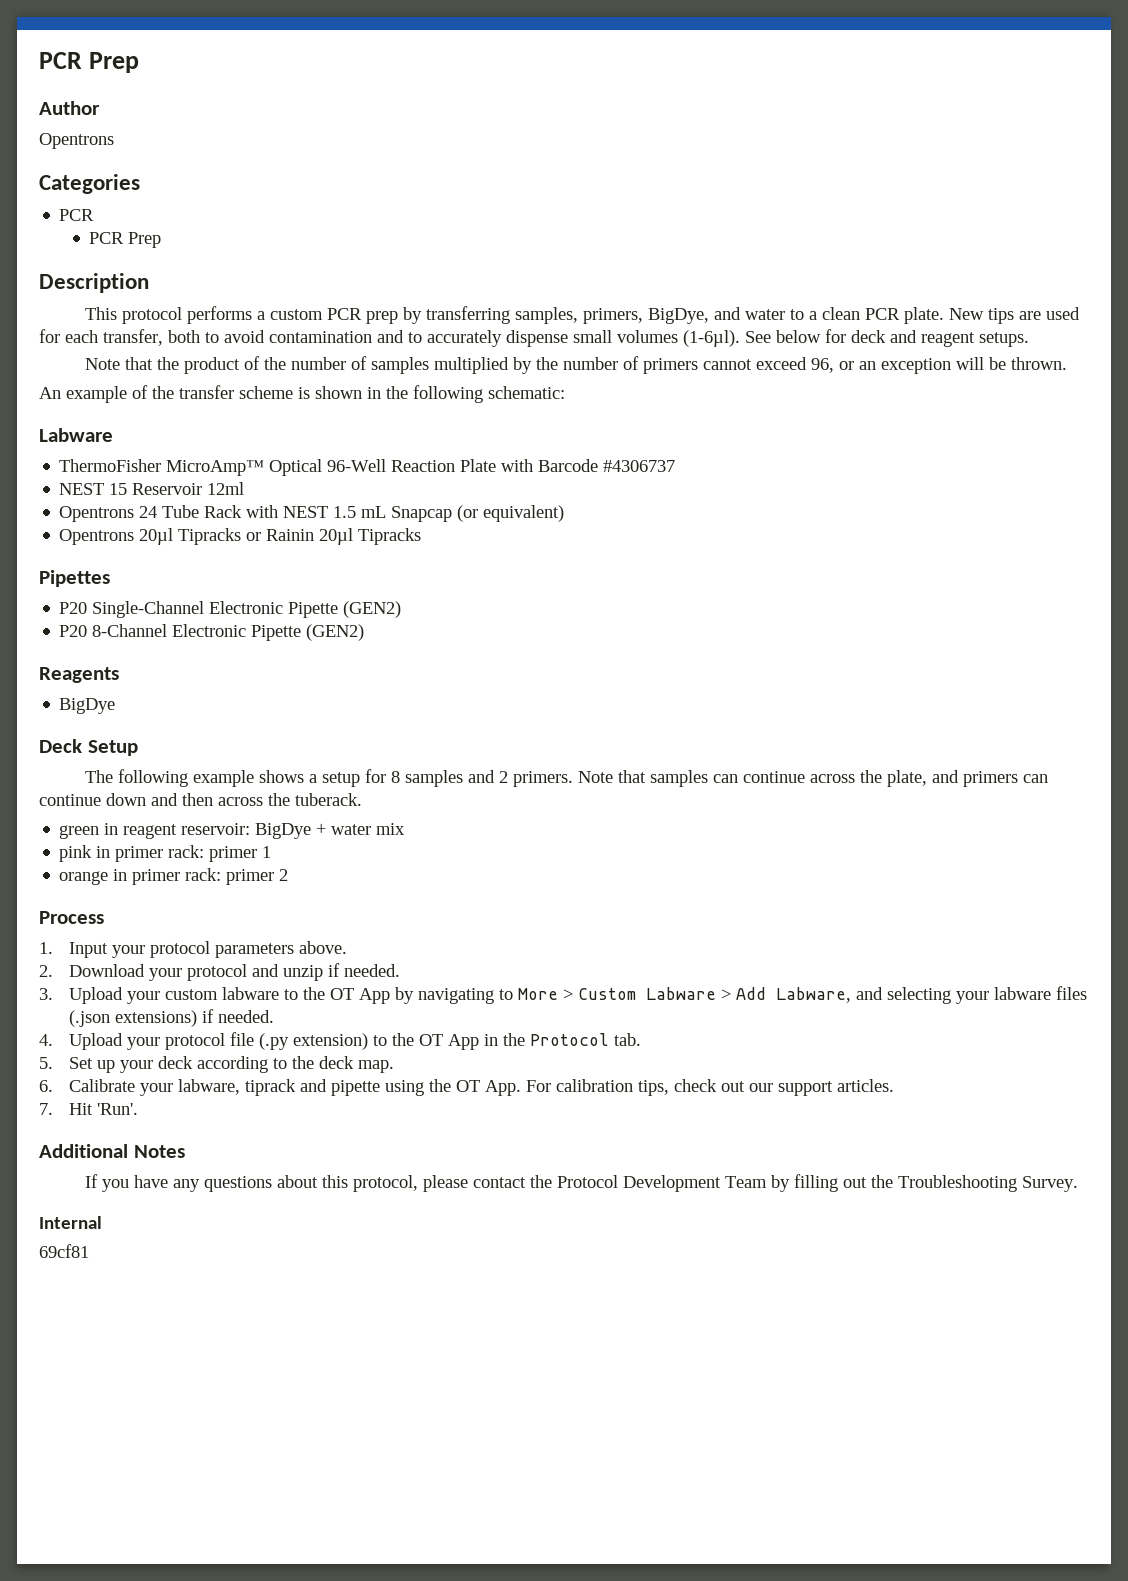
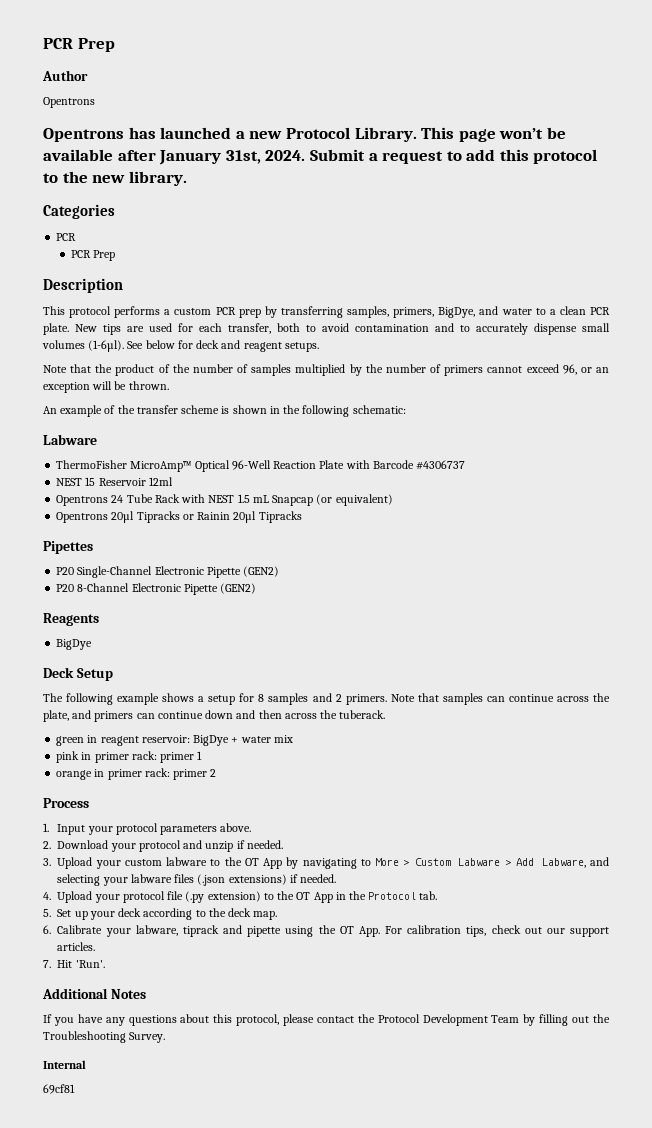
+ Opentrons has launched a new Protocol Library. This page won’t be available after January 31st, 2024. Submit a request to add this protocol to the new library.

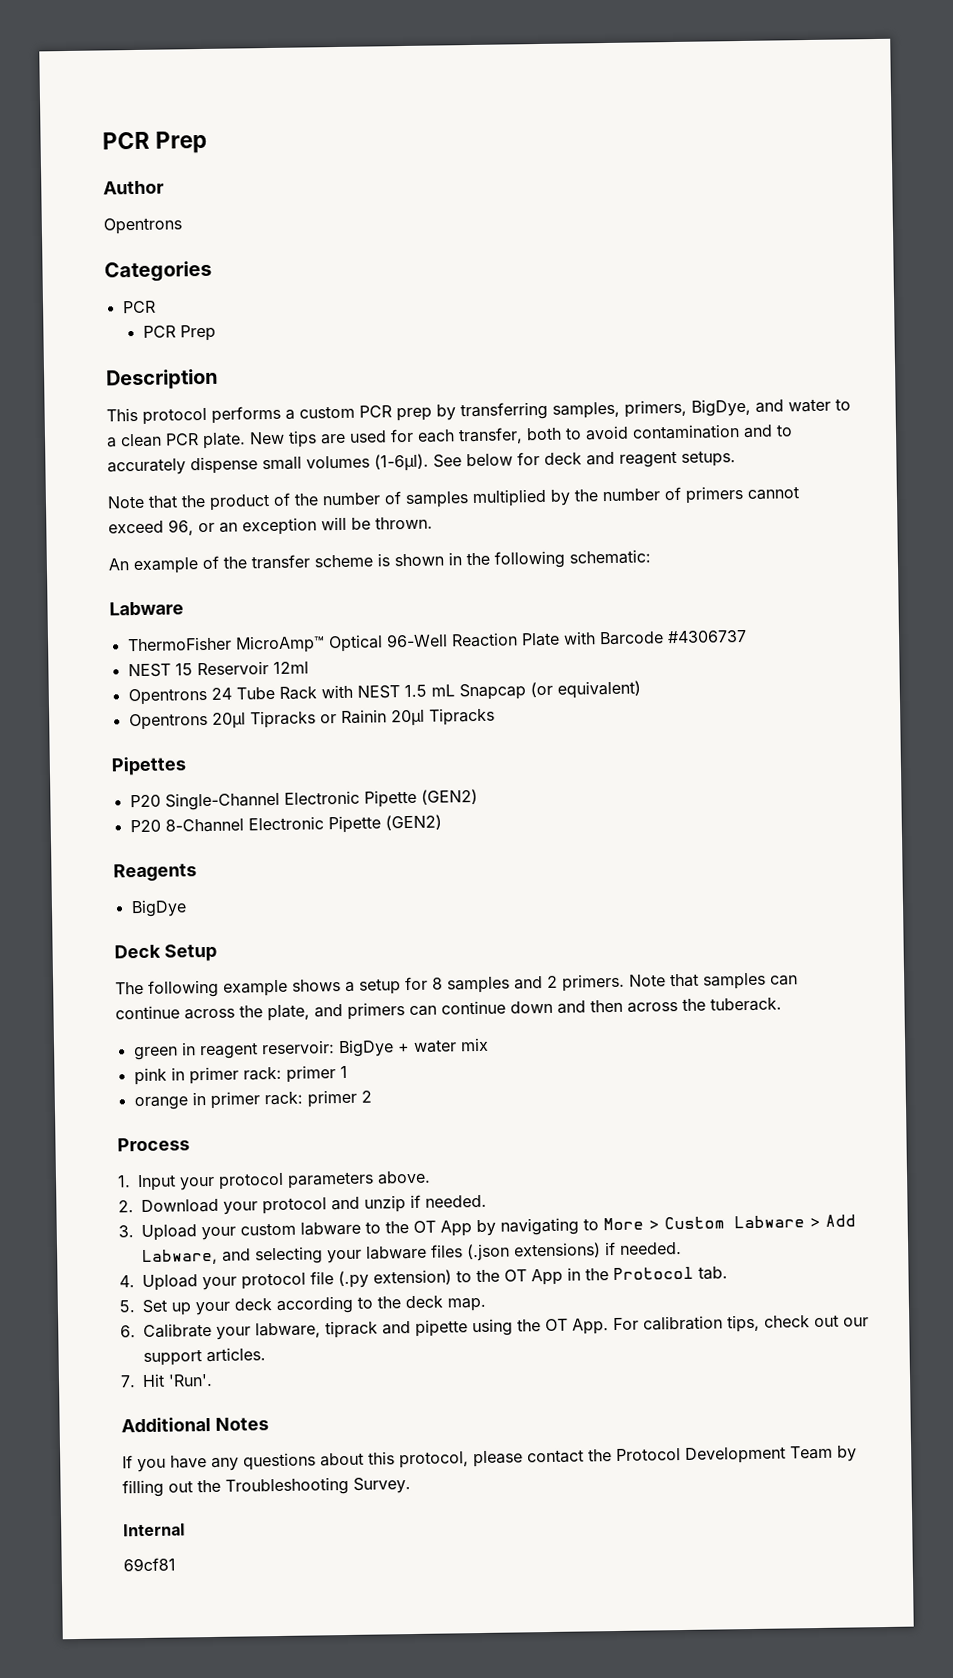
- Opentrons has launched a new Protocol Library. This page won’t be available after January 31st, 2024. Submit a request to add this protocol to the new library.

